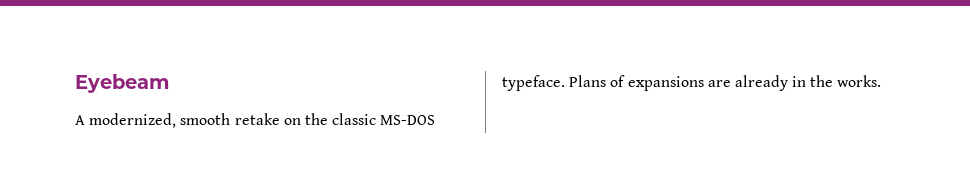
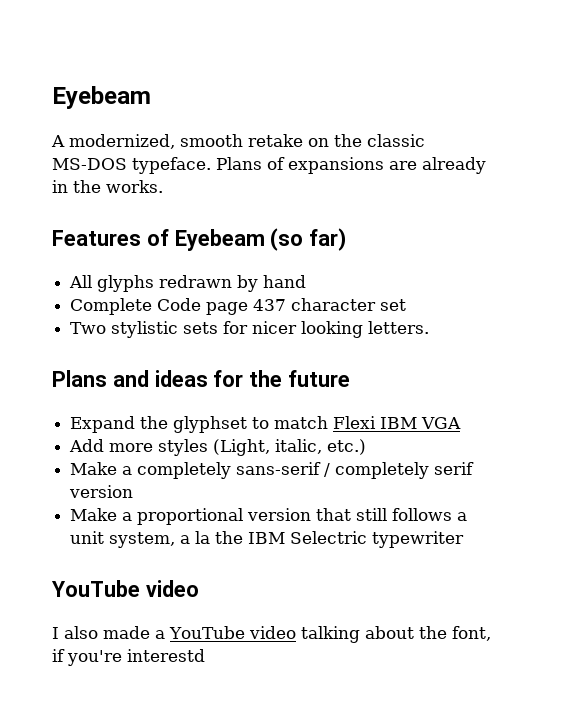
+ Features of Eyebeam (so far)
+ All glyphs redrawn by hand
+ Complete Code page 437 character set
+ Two stylistic sets for nicer looking letters.
+ Plans and ideas for the future
+ Expand the glyphset to match Flexi IBM VGA
+ Add more styles (Light, italic, etc.)
+ Make a completely sans-serif / completely serif version
+ Make a proportional version that still follows a unit system, a la the IBM Selectric typewriter
+ YouTube video
+ I also made a YouTube video talking about the font, if you're interestd

